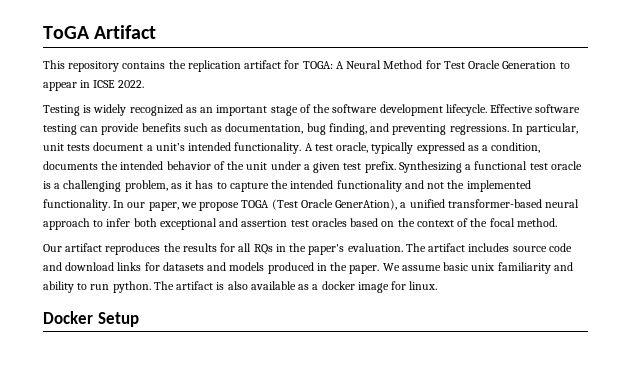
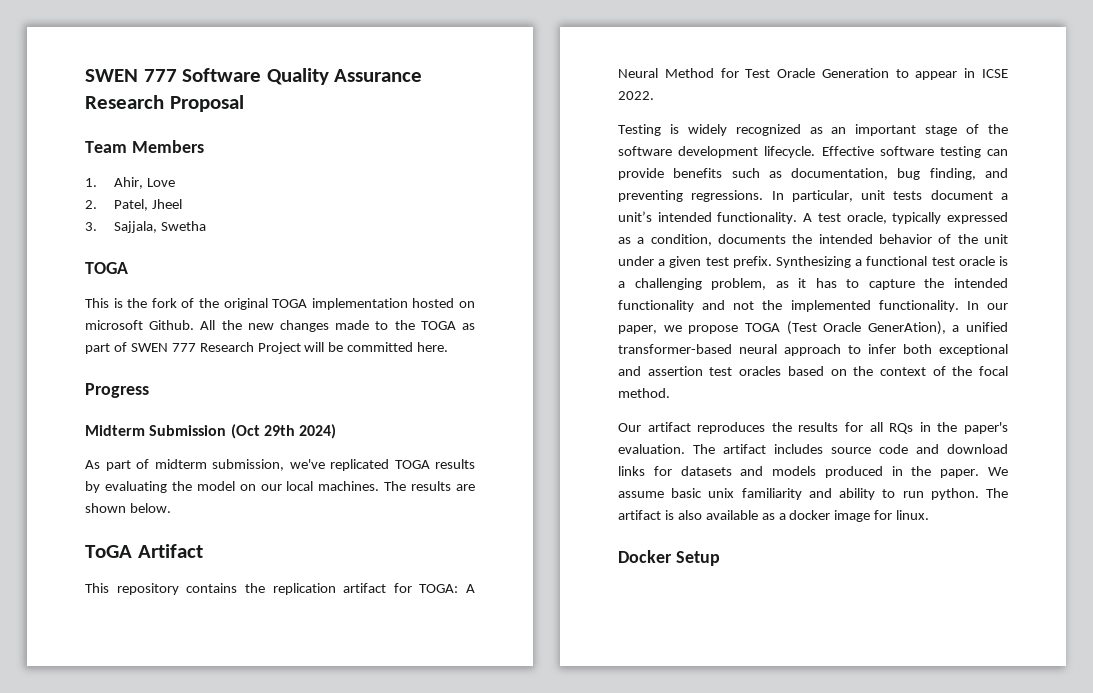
+ SWEN 777 Software Quality Assurance Research Proposal
+ Team Members
+ 1. Ahir, Love
+ 2. Patel, Jheel
+ 3. Sajjala, Swetha
+ TOGA
+ This is the fork of the original TOGA implementation hosted on microsoft Github. All the new changes made to the TOGA as part of SWEN 777 Research Project will be committed here.
+ Progress
+ Midterm Submission (Oct 29th 2024)
+ As part of midterm submission, we've replicated TOGA results by evaluating the model on our local machines. The results are shown below.

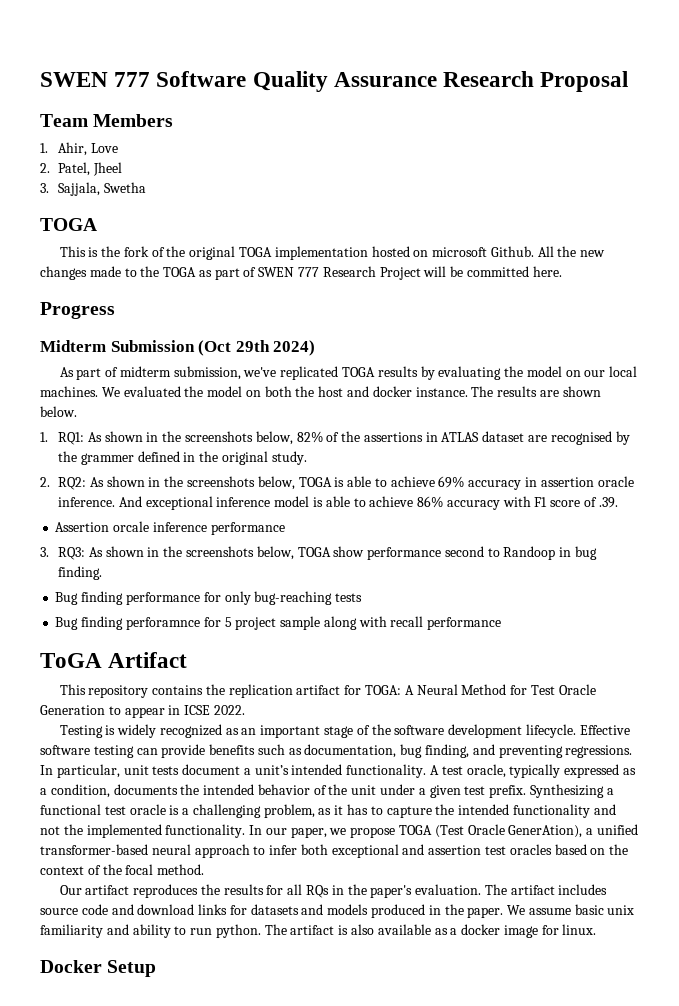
+ We evaluated the model on both the host and docker instance.
+ 1. RQ1: As shown in the screenshots below, 82% of the assertions in ATLAS dataset are recognised by the grammer defined in the original study.
+ 2. RQ2: As shown in the screenshots below, TOGA is able to achieve 69% accuracy in assertion oracle inference. And exceptional inference model is able to achieve 86% accuracy with F1 score of .39.
+ Assertion orcale inference performance
+ 3. RQ3: As shown in the screenshots below, TOGA show performance second to Randoop in bug finding.
+ Bug finding performance for only bug-reaching tests
+ Bug finding perforamnce for 5 project sample along with recall performance

